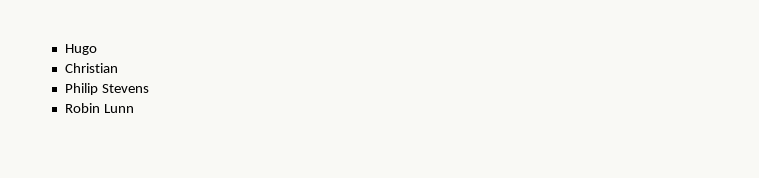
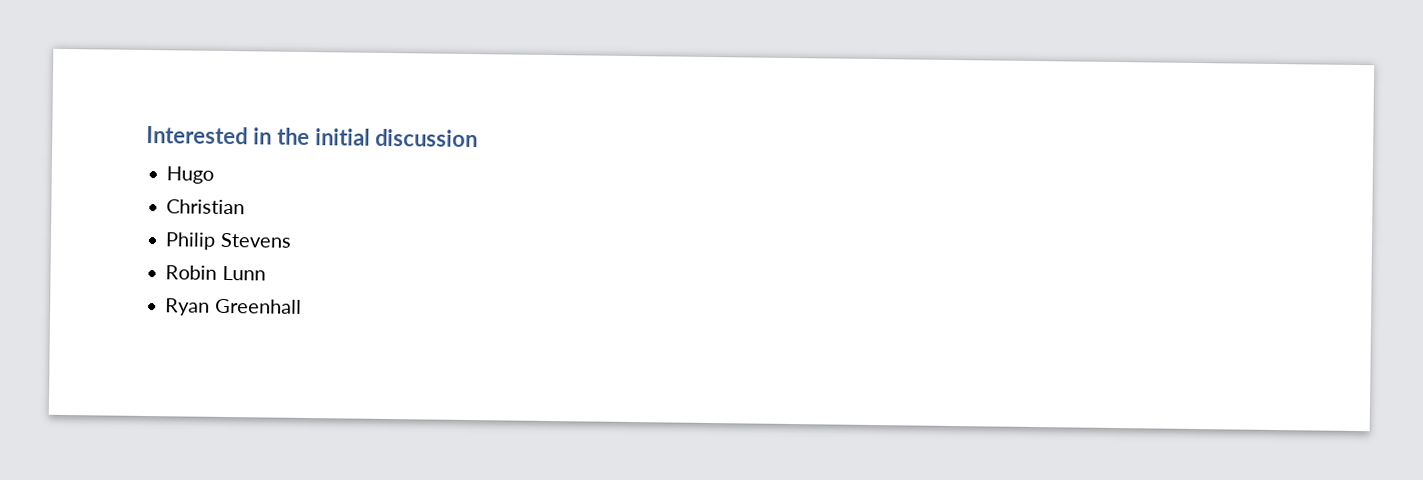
+ Interested in the initial discussion
+ Ryan Greenhall

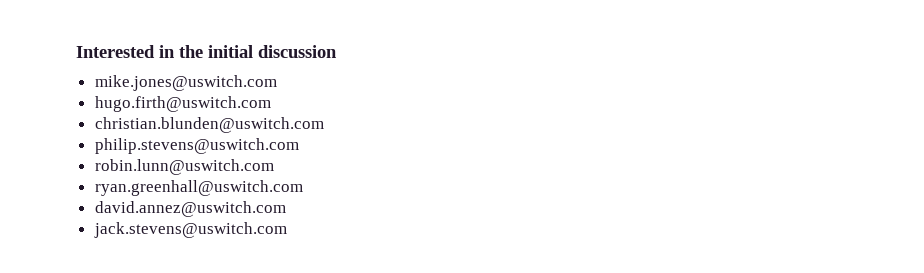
- Hugo
- Christian
- Philip Stevens
- Robin Lunn
- Ryan Greenhall
+ mike.jones@uswitch.com
+ hugo.firth@uswitch.com
+ christian.blunden@uswitch.com
+ philip.stevens@uswitch.com
+ robin.lunn@uswitch.com
+ ryan.greenhall@uswitch.com
+ david.annez@uswitch.com
+ jack.stevens@uswitch.com

